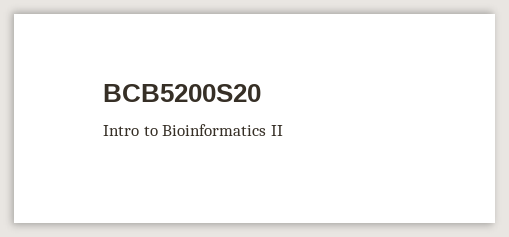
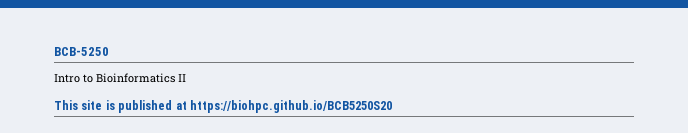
- BCB5200S20
+ BCB-5250
+ This site is published at https://biohpc.github.io/BCB5250S20

